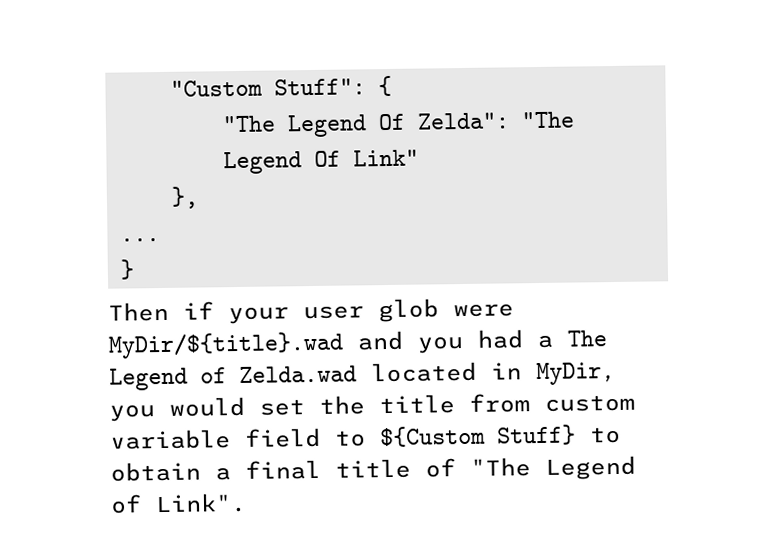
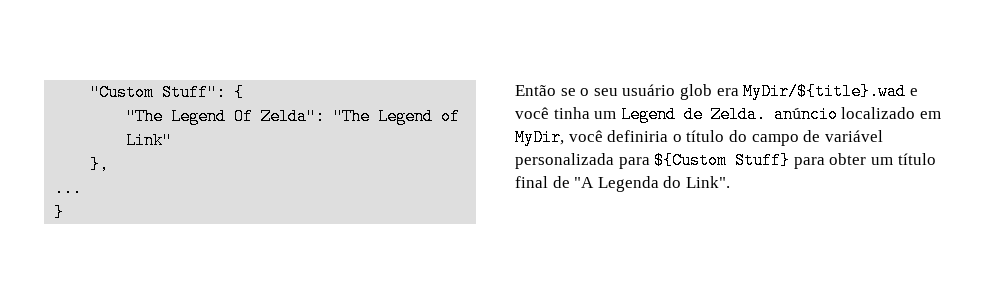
- "The Legend Of Zelda": "The Legend Of Link"
+ "The Legend Of Zelda": "The Legend of Link"
- Then if your user glob were MyDir/${title}.wad and you had a The Legend of Zelda.wad located in MyDir, you would set the title from custom variable field to ${Custom Stuff} to obtain a final title of "The Legend of Link".
+ Então se o seu usuário glob era MyDir/${title}.wad e você tinha um Legend de Zelda. anúncio localizado em MyDir, você definiria o título do campo de variável personalizada para ${Custom Stuff} para obter um título final de "A Legenda do Link".

